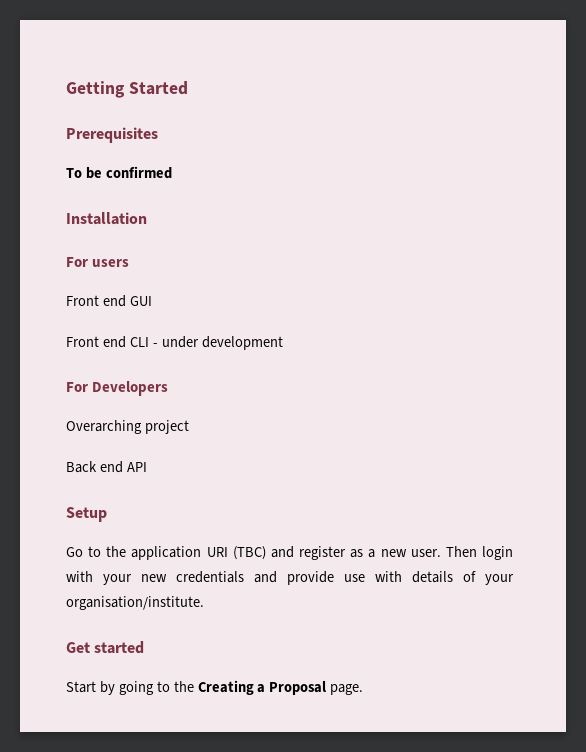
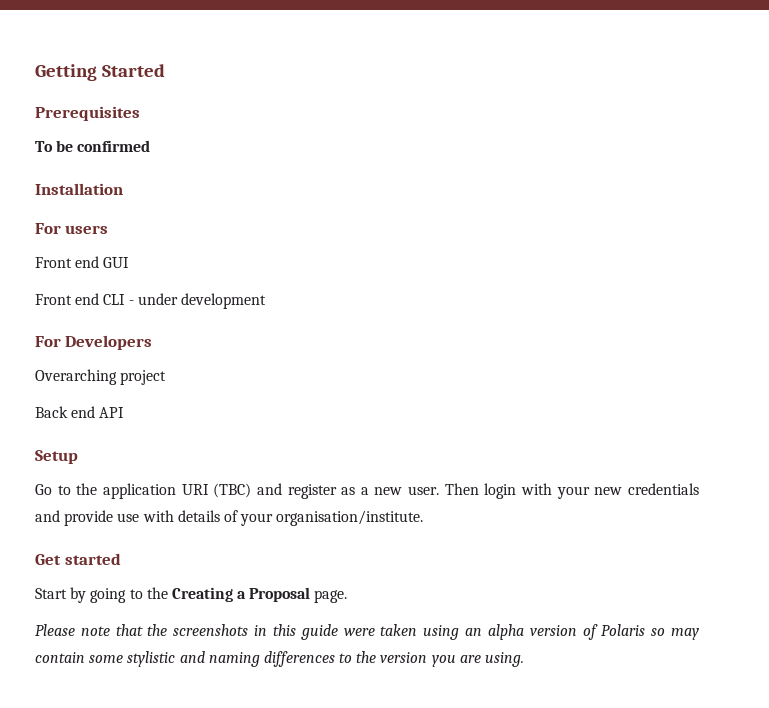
+ Please note that the screenshots in this guide were taken using an alpha version of Polaris so may contain some stylistic and naming differences to the version you are using.

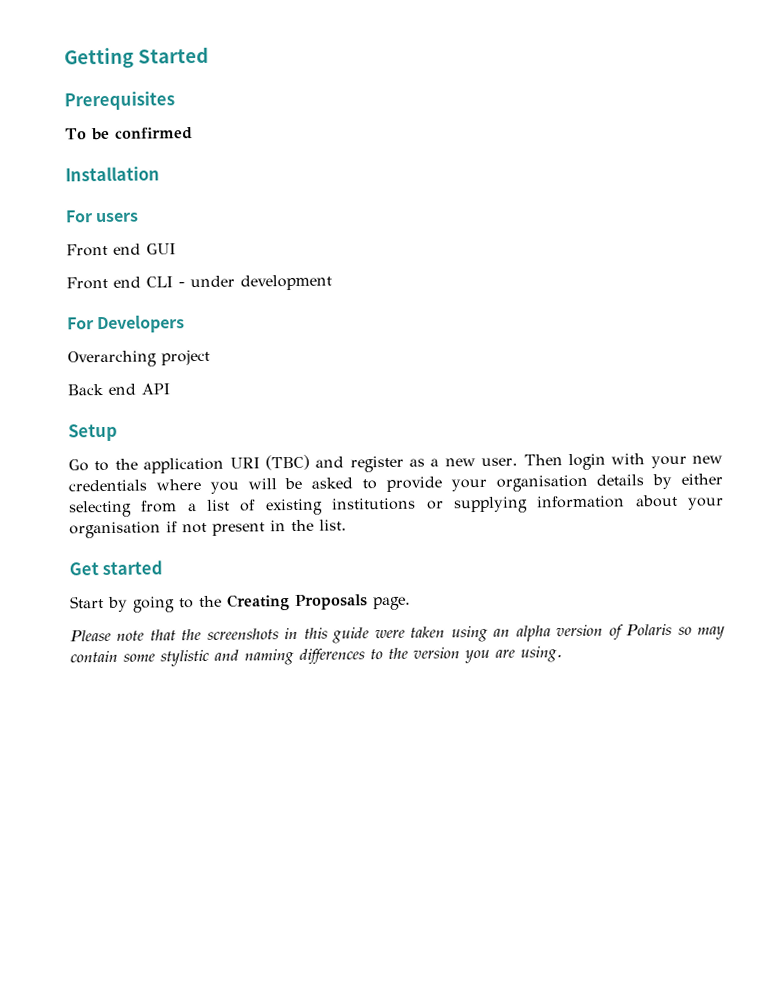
- Then login with your new credentials and provide use with details of your organisation/institute.
+ Then login with your new credentials where you will be asked to provide your organisation details by either selecting from a list of existing institutions or supplying information about your organisation if not present in the list.
- Start by going to the Creating a Proposal page.
+ Start by going to the Creating Proposals page.

